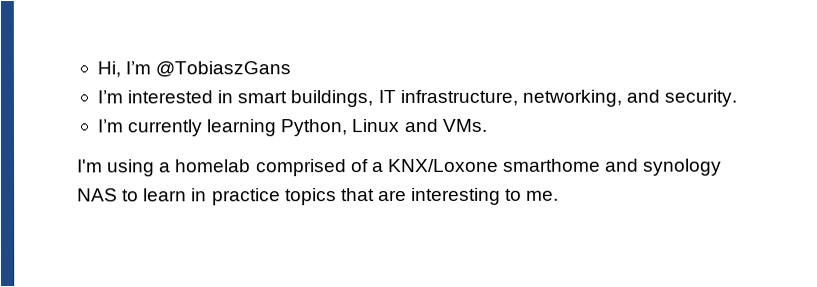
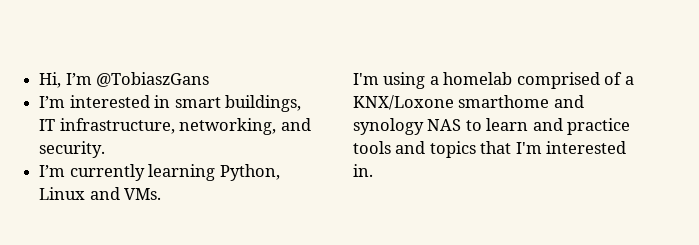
- I'm using a homelab comprised of a KNX/Loxone smarthome and synology NAS to learn in practice topics that are interesting to me.
+ I'm using a homelab comprised of a KNX/Loxone smarthome and synology NAS to learn and practice tools and topics that I'm interested in.

